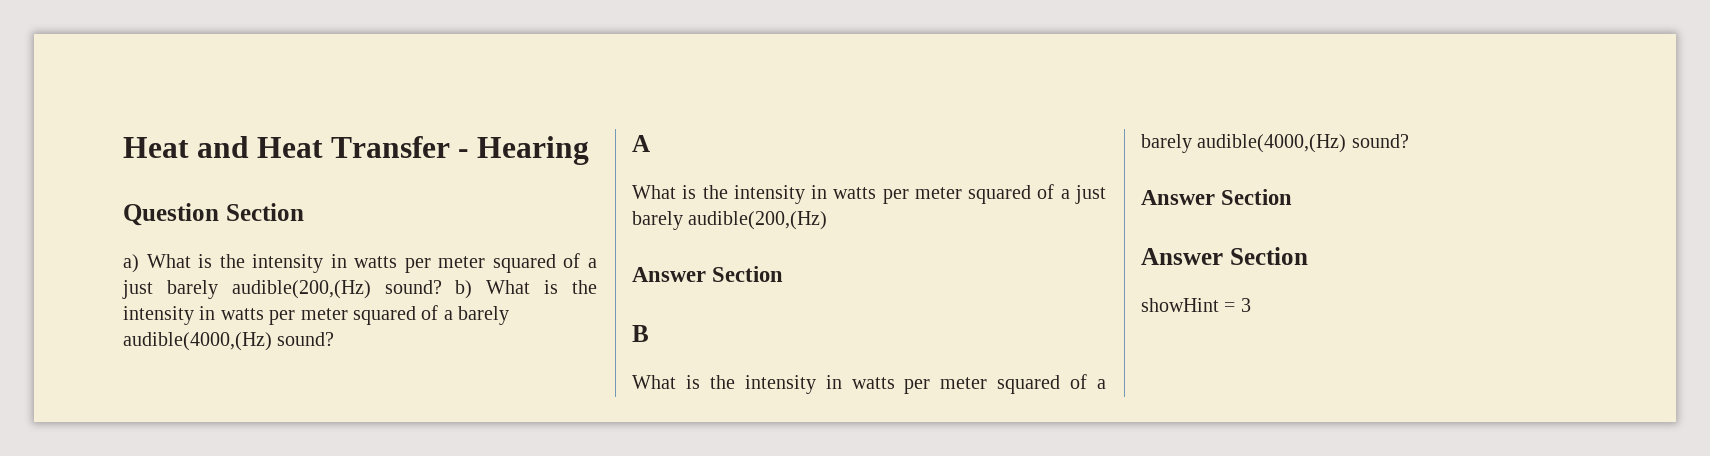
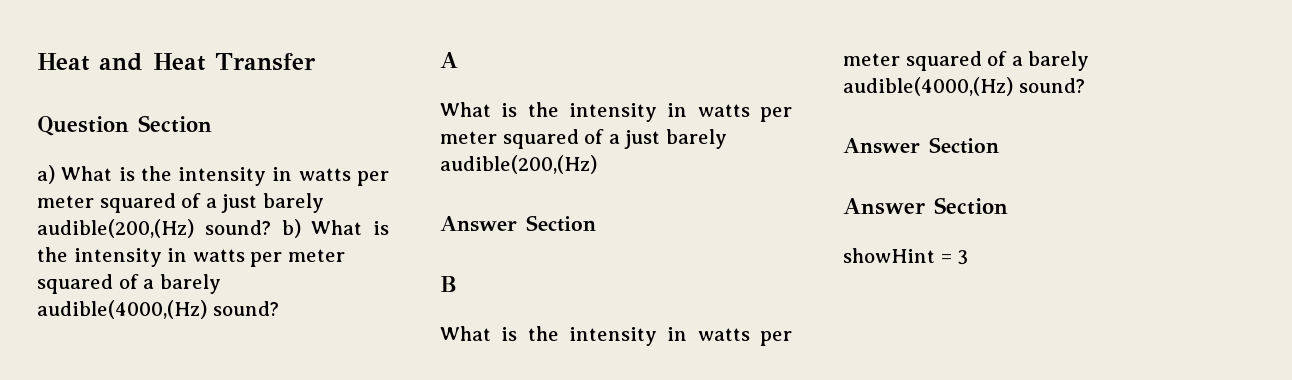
- Heat and Heat Transfer - Hearing
+ Heat and Heat Transfer

